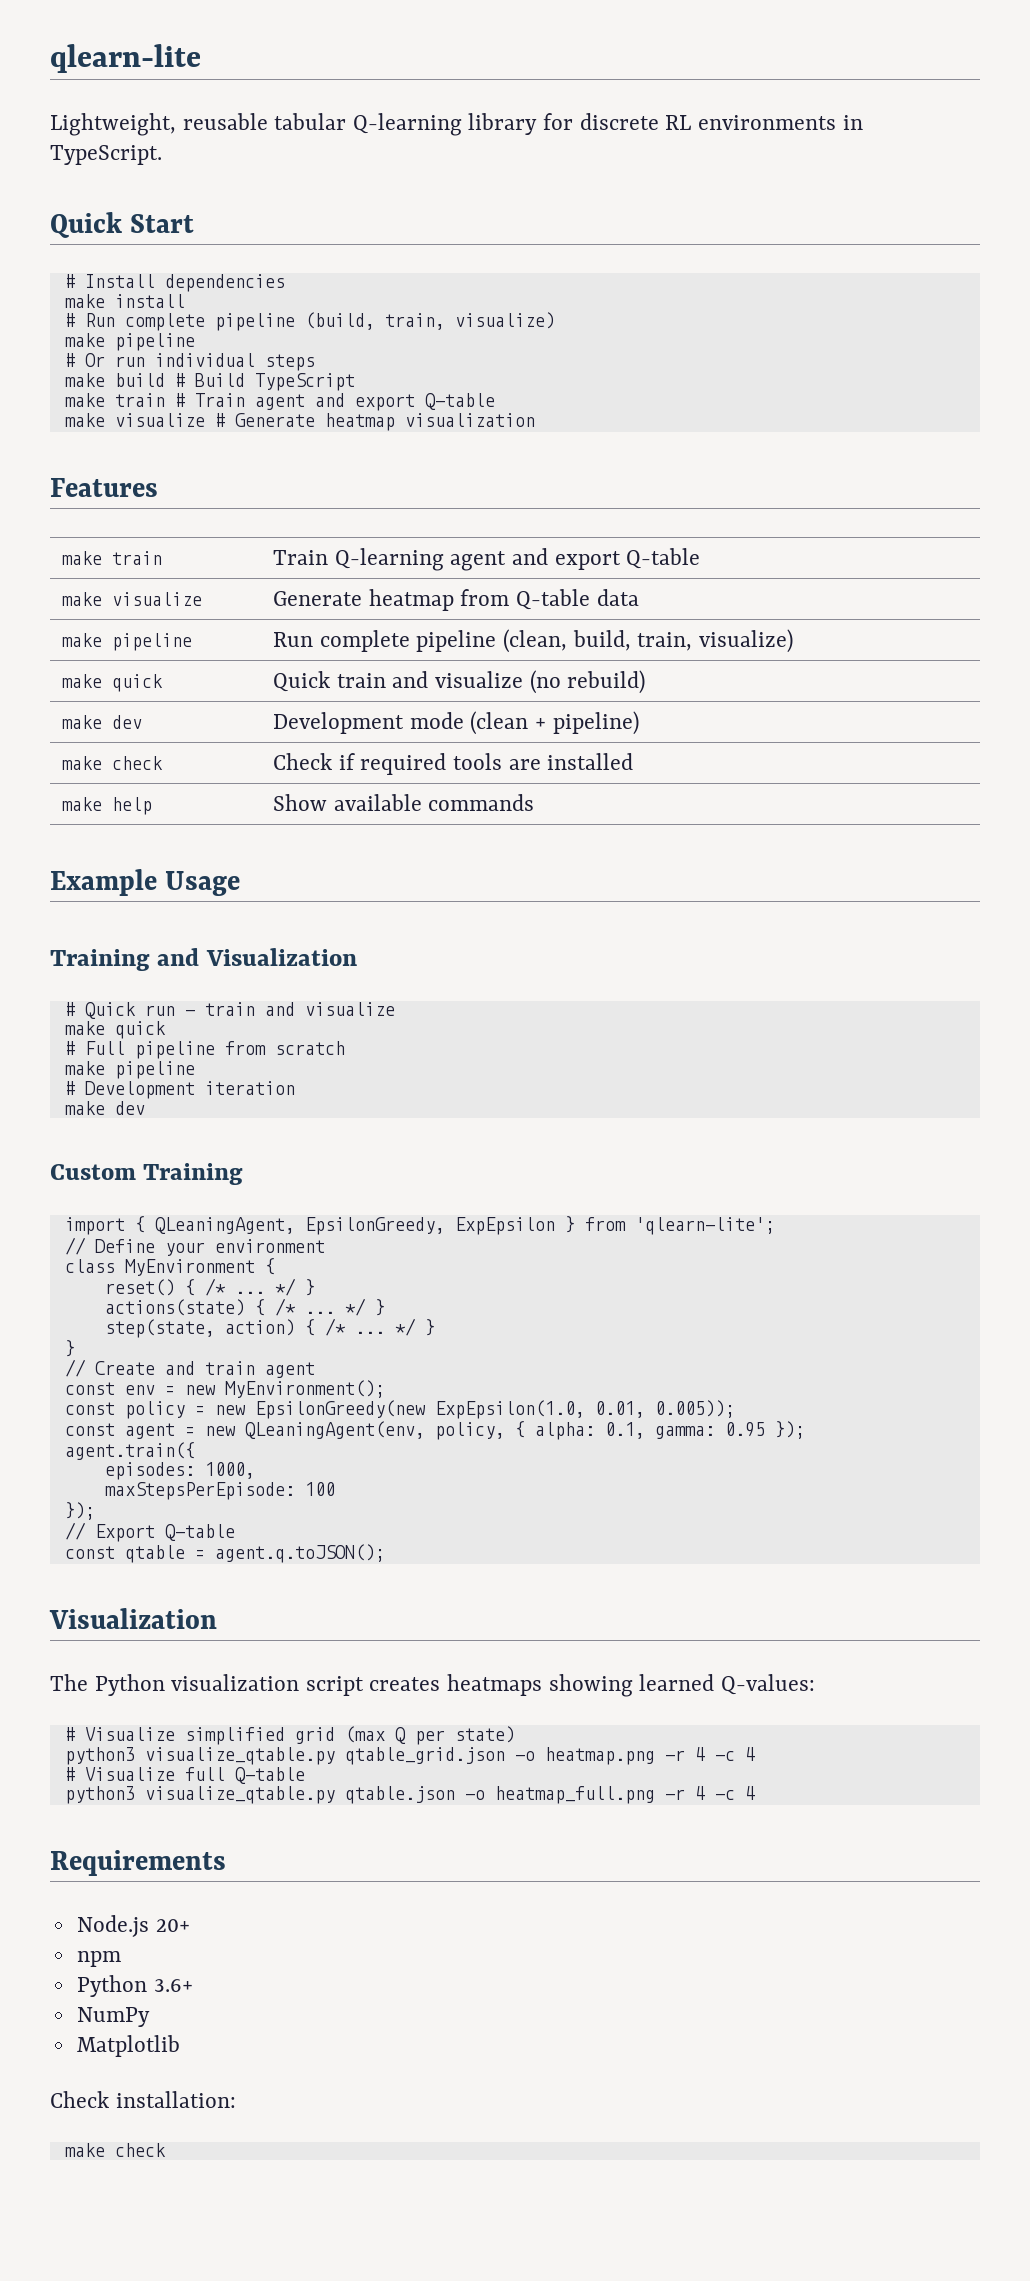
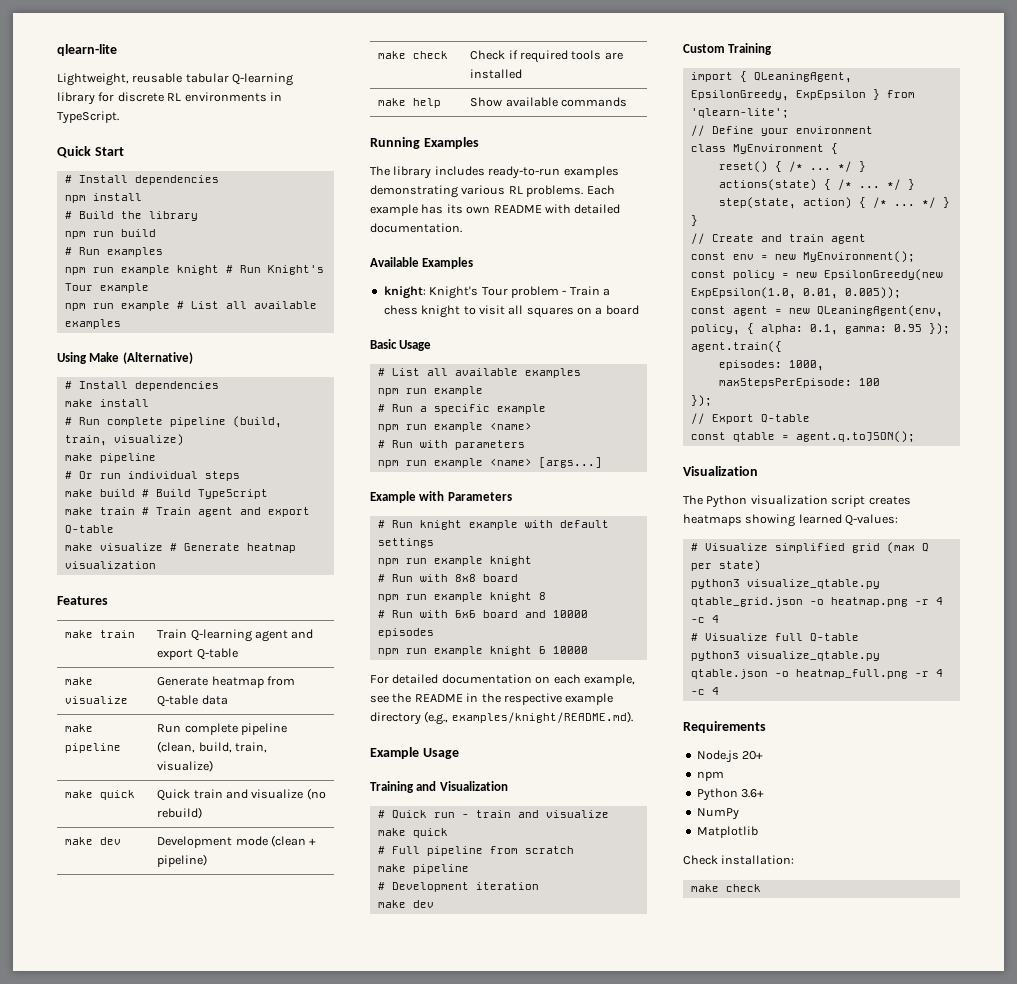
+ npm install
+ # Build the library
+ npm run build
+ # Run examples
+ npm run example knight # Run Knight's Tour example
+ npm run example # List all available examples
+ Using Make (Alternative)
+ # Install dependencies
+ Running Examples
+ The library includes ready-to-run examples demonstrating various RL problems. Each example has its own README with detailed documentation.
+ Available Examples
+ knight: Knight's Tour problem - Train a chess knight to visit all squares on a board
+ Basic Usage
+ # List all available examples
+ npm run example
+ # Run a specific example
+ npm run example <name>
+ # Run with parameters
+ npm run example <name> [args...]
+ Example with Parameters
+ # Run knight example with default settings
+ npm run example knight
+ # Run with 8x8 board
+ npm run example knight 8
+ # Run with 6x6 board and 10000 episodes
+ npm run example knight 6 10000
+ For detailed documentation on each example, see the README in the respective example directory (e.g., examples/knight/README.md).

